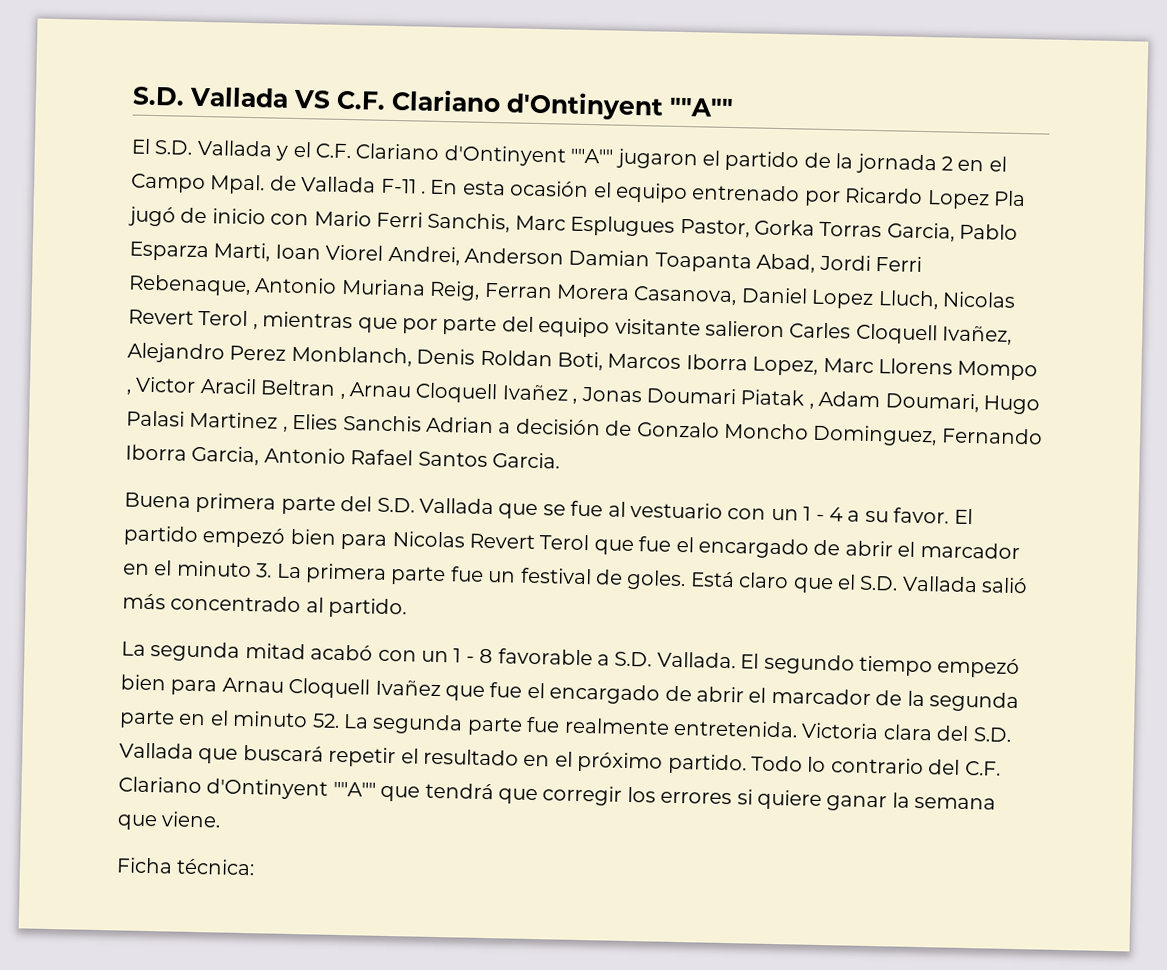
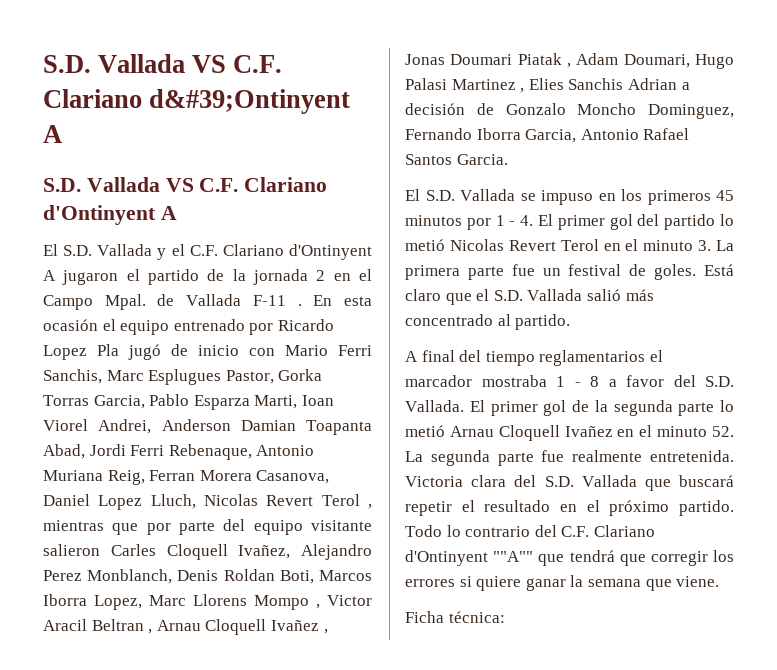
- S.D. Vallada VS C.F. Clariano d'Ontinyent ""A""
+ S.D. Vallada VS C.F. Clariano d&#39;Ontinyent A
+ S.D. Vallada VS C.F. Clariano d'Ontinyent A
- El S.D. Vallada y el C.F. Clariano d'Ontinyent ""A"" jugaron el partido de la jornada 2 en el Campo Mpal. de Vallada F-11 .
+ El S.D. Vallada y el C.F. Clariano d'Ontinyent A jugaron el partido de la jornada 2 en el Campo Mpal. de Vallada F-11 .
- Buena primera parte del S.D. Vallada que se fue al vestuario con un 1 - 4 a su favor. El partido empezó bien para Nicolas Revert Terol que fue el encargado de abrir el marcador en el minuto 3. La primera parte fue un festival de goles.
+ El S.D. Vallada se impuso en los primeros 45 minutos por 1 - 4. El primer gol del partido lo metió Nicolas Revert Terol en el minuto 3. La primera parte fue un festival de goles.
- La segunda mitad acabó con un 1 - 8 favorable a S.D. Vallada. El segundo tiempo empezó bien para Arnau Cloquell Ivañez que fue el encargado de abrir el marcador de la segunda parte en el minuto 52. La segunda parte fue realmente entretenida.
+ A final del tiempo reglamentarios el marcador mostraba 1 - 8 a favor del S.D. Vallada. El primer gol de la segunda parte lo metió Arnau Cloquell Ivañez en el minuto 52. La segunda parte fue realmente entretenida.

